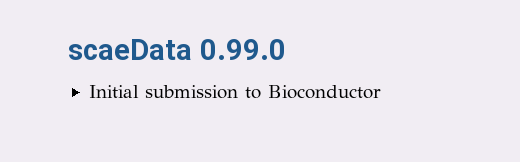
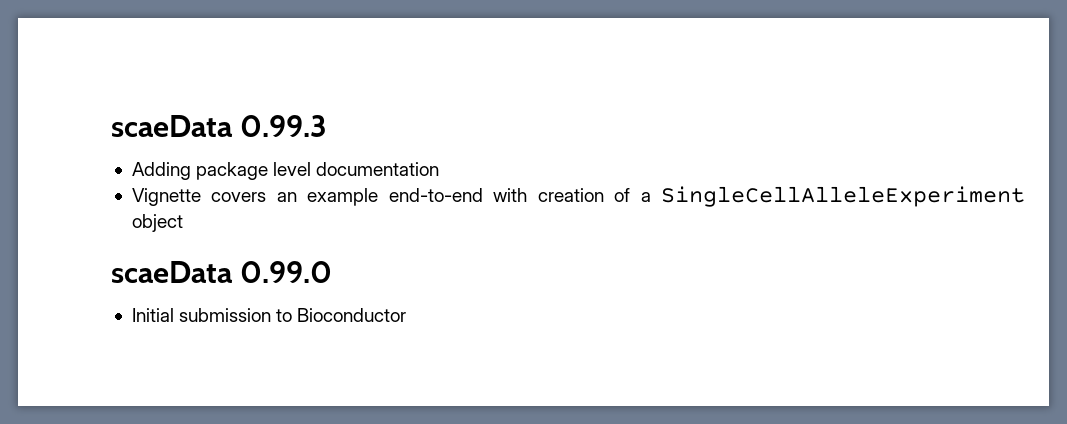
+ scaeData 0.99.3
+ Adding package level documentation
+ Vignette covers an example end-to-end with creation of a SingleCellAlleleExperiment object

